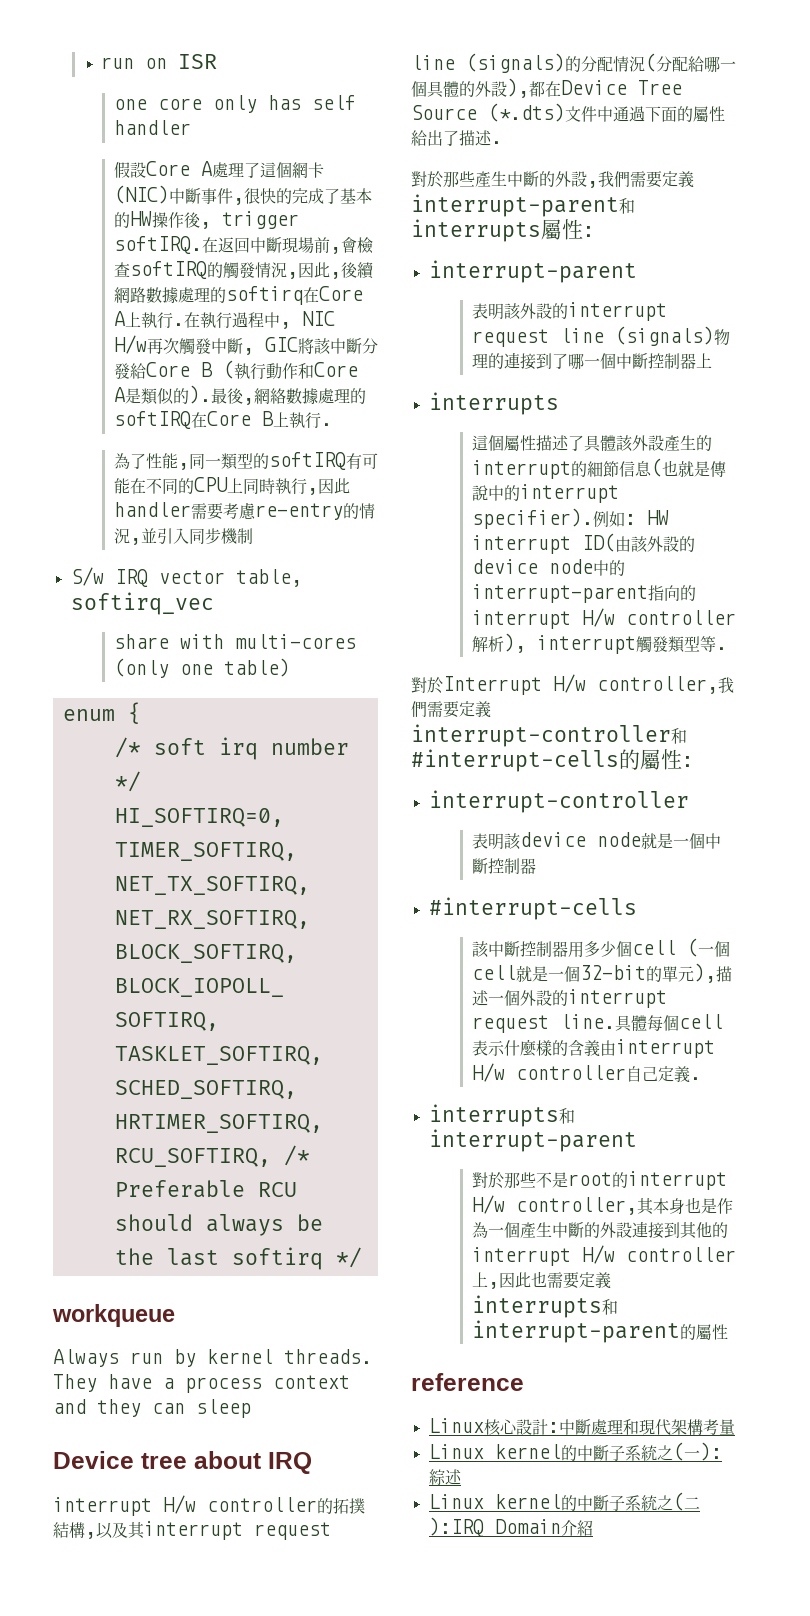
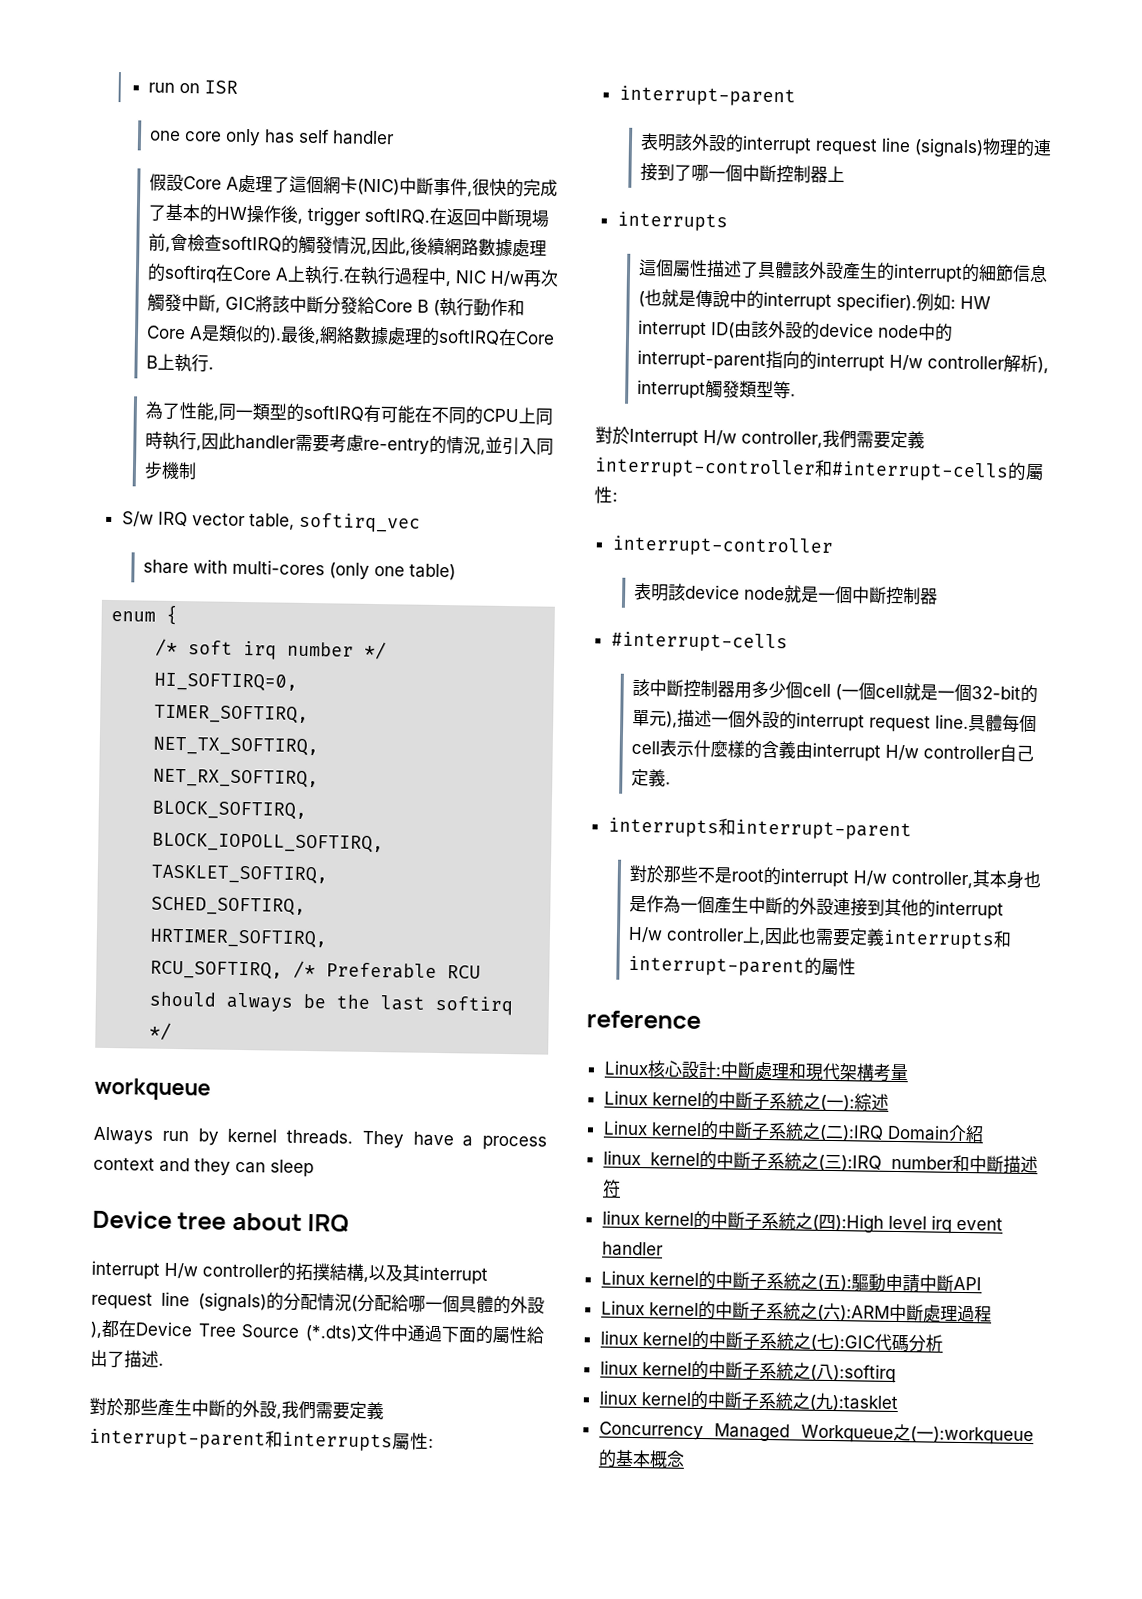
+ linux kernel的中斷子系統之(三):IRQ number和中斷描述符
+ linux kernel的中斷子系統之(四):High level irq event handler
+ Linux kernel的中斷子系統之(五):驅動申請中斷API
+ Linux kernel的中斷子系統之(六):ARM中斷處理過程
+ linux kernel的中斷子系統之(七):GIC代碼分析
+ linux kernel的中斷子系統之(八):softirq
+ linux kernel的中斷子系統之(九):tasklet
+ Concurrency Managed Workqueue之(一):workqueue的基本概念

